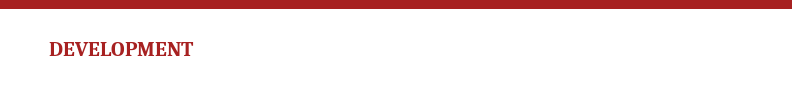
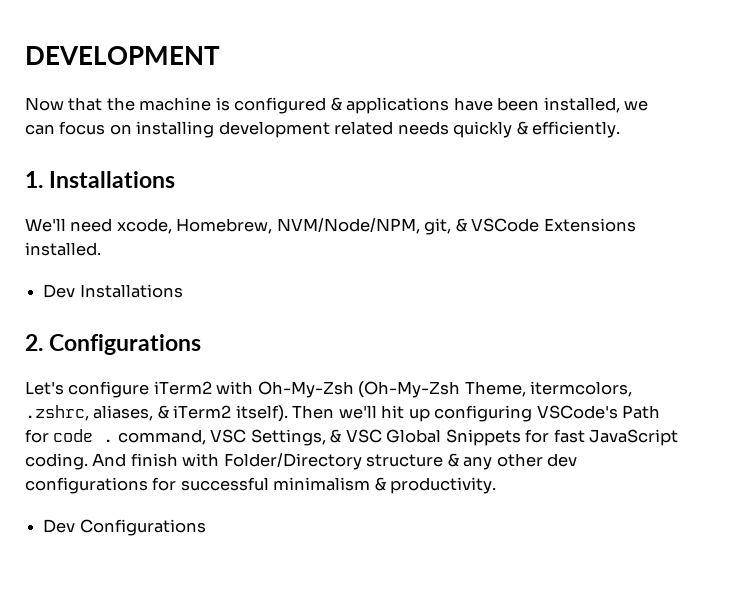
+ Now that the machine is configured & applications have been installed, we can focus on installing development related needs quickly & efficiently.
+ 1. Installations
+ We'll need xcode, Homebrew, NVM/Node/NPM, git, & VSCode Extensions installed.
+ Dev Installations
+ 2. Configurations
+ Let's configure iTerm2 with Oh-My-Zsh (Oh-My-Zsh Theme, itermcolors, .zshrc, aliases, & iTerm2 itself). Then we'll hit up configuring VSCode's Path for code . command, VSC Settings, & VSC Global Snippets for fast JavaScript coding. And finish with Folder/Directory structure & any other dev configurations for successful minimalism & productivity.
+ Dev Configurations

